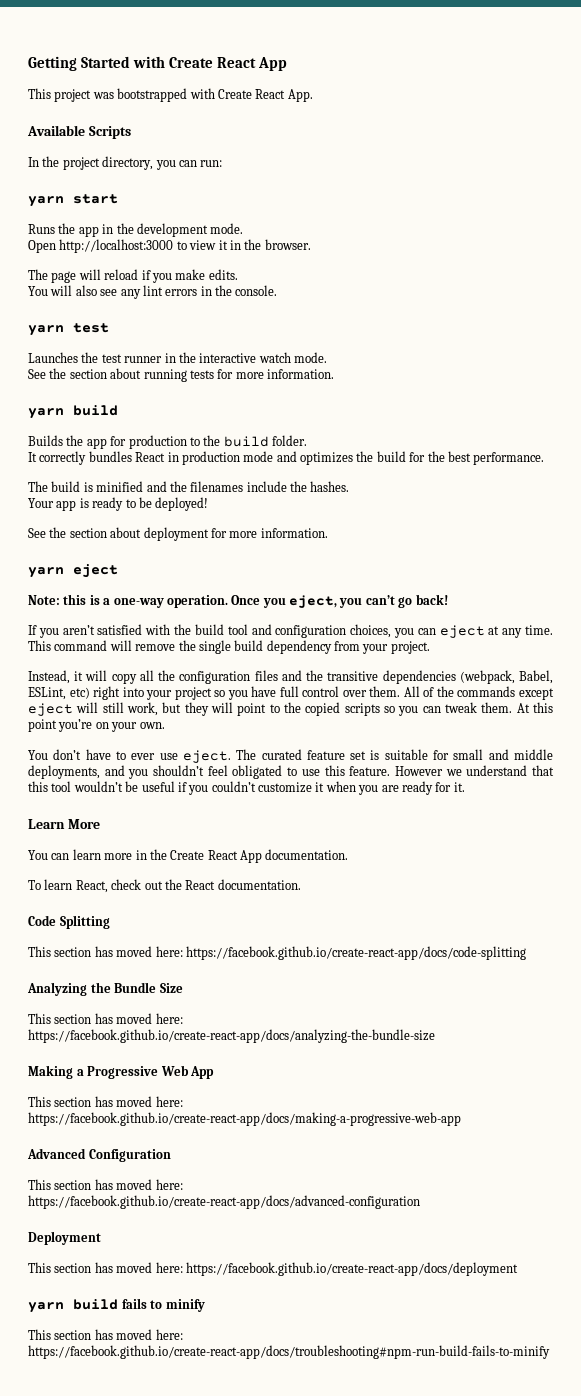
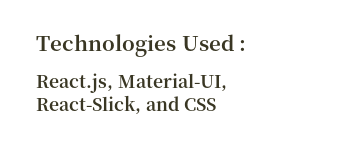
- Getting Started with Create React App
- This project was bootstrapped with Create React App.
- Available Scripts
- In the project directory, you can run:
- yarn start
- Runs the app in the development mode.
- Open http://localhost:3000 to view it in the browser.
- The page will reload if you make edits.
- You will also see any lint errors in the console.
- yarn test
- Launches the test runner in the interactive watch mode.
- See the section about running tests for more information.
- yarn build
- Builds the app for production to the build folder.
- It correctly bundles React in production mode and optimizes the build for the best performance.
- The build is minified and the filenames include the hashes.
- Your app is ready to be deployed!
- See the section about deployment for more information.
- yarn eject
- Note: this is a one-way operation. Once you eject, you can’t go back!
- If you aren’t satisfied with the build tool and configuration choices, you can eject at any time. This command will remove the single build dependency from your project.
- Instead, it will copy all the configuration files and the transitive dependencies (webpack, Babel, ESLint, etc) right into your project so you have full control over them. All of the commands except eject will still work, but they will point to the copied scripts so you can tweak them. At this point you’re on your own.
- You don’t have to ever use eject. The curated feature set is suitable for small and middle deployments, and you shouldn’t feel obligated to use this feature. However we understand that this tool wouldn’t be useful if you couldn’t customize it when you are ready for it.
- Learn More
- You can learn more in the Create React App documentation.
- To learn React, check out the React documentation.
- Code Splitting
- This section has moved here: https://facebook.github.io/create-react-app/docs/code-splitting
- Analyzing the Bundle Size
- This section has moved here: https://facebook.github.io/create-react-app/docs/analyzing-the-bundle-size
- Making a Progressive Web App
- This section has moved here: https://facebook.github.io/create-react-app/docs/making-a-progressive-web-app
- Advanced Configuration
- This section has moved here: https://facebook.github.io/create-react-app/docs/advanced-configuration
- Deployment
- This section has moved here: https://facebook.github.io/create-react-app/docs/deployment
- yarn build fails to minify
- This section has moved here: https://facebook.github.io/create-react-app/docs/troubleshooting#npm-run-build-fails-to-minify
+ Technologies Used :
+ React.js, Material-UI, React-Slick, and CSS

